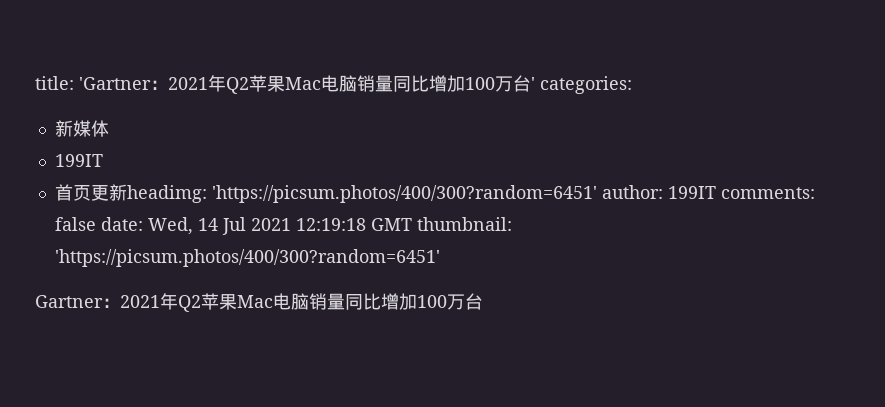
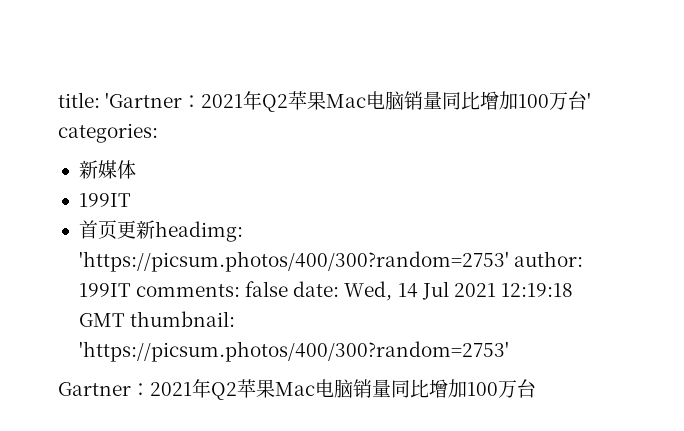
- 首页更新headimg: 'https://picsum.photos/400/300?random=6451' author: 199IT comments: false date: Wed, 14 Jul 2021 12:19:18 GMT thumbnail: 'https://picsum.photos/400/300?random=6451'
+ 首页更新headimg: 'https://picsum.photos/400/300?random=2753' author: 199IT comments: false date: Wed, 14 Jul 2021 12:19:18 GMT thumbnail: 'https://picsum.photos/400/300?random=2753'

